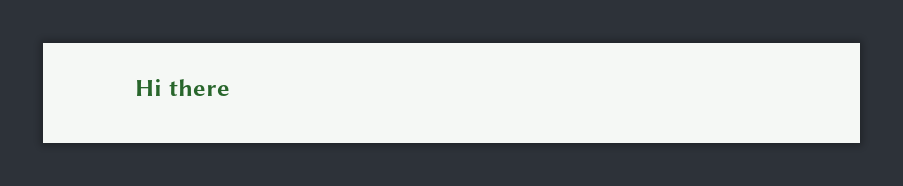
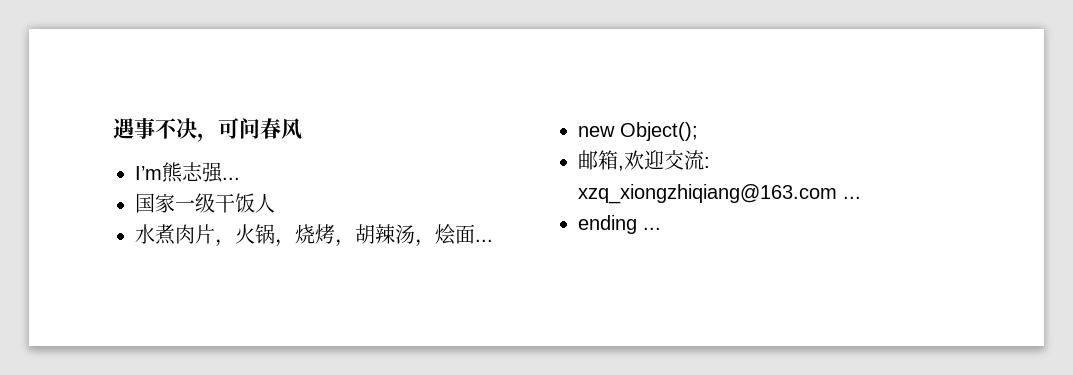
- Hi there
+ 遇事不决，可问春风
+ I’m熊志强...
+ 国家一级干饭人
+ 水煮肉片，火锅，烧烤，胡辣汤，烩面...
+ new Object();
+ 邮箱,欢迎交流: xzq_xiongzhiqiang@163.com ...
+ ending ...

